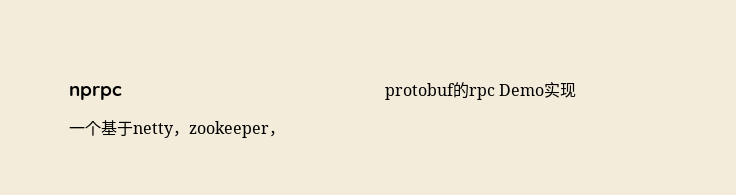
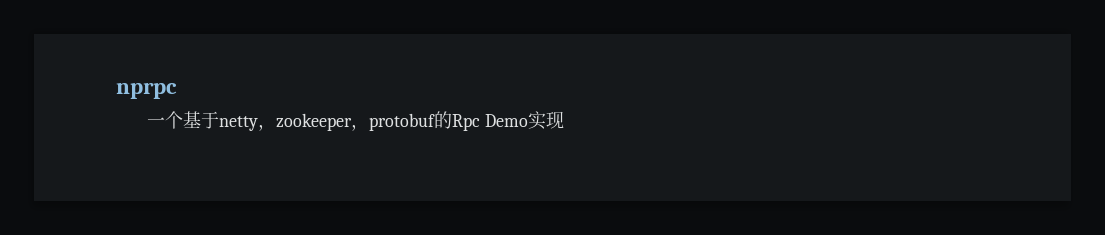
- 一个基于netty，zookeeper，protobuf的rpc Demo实现
+ 一个基于netty，zookeeper，protobuf的Rpc Demo实现

